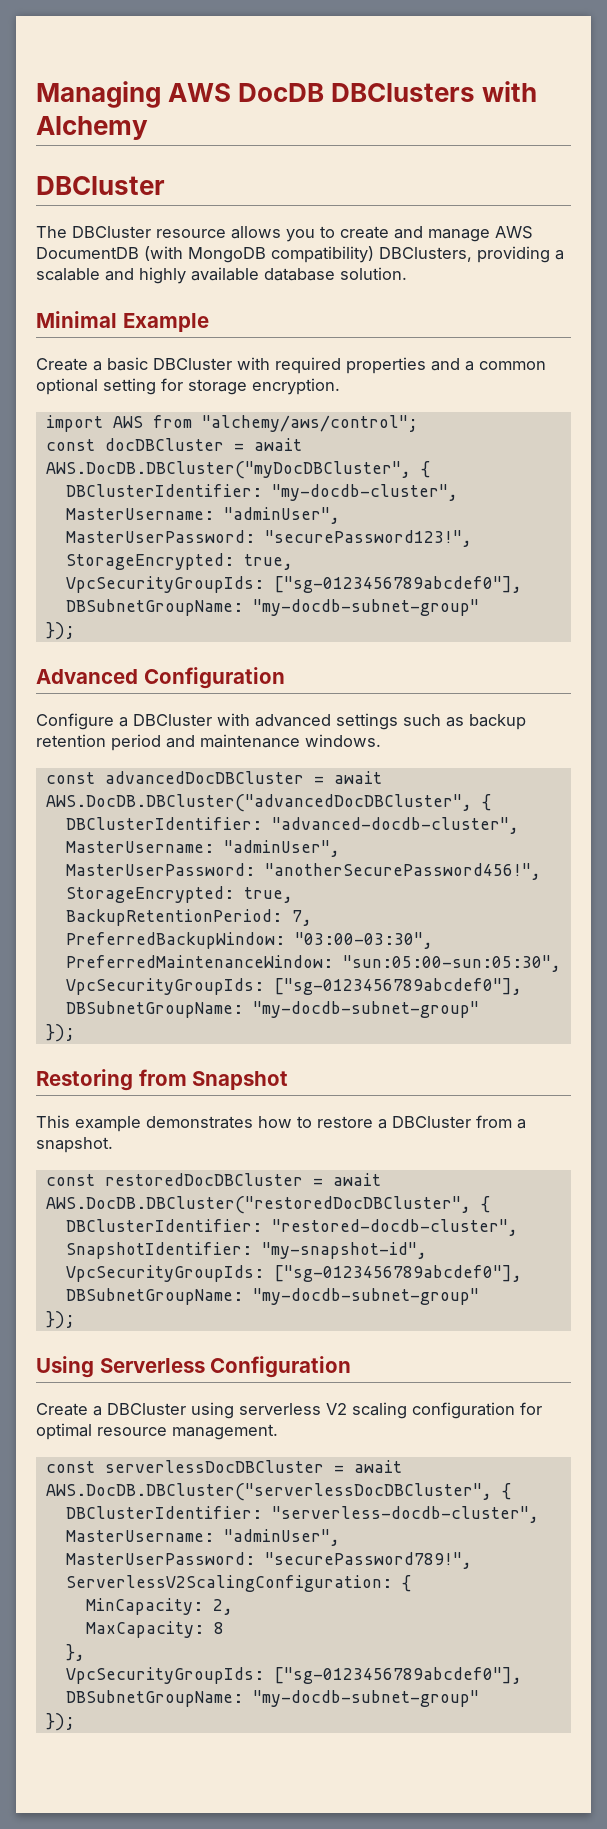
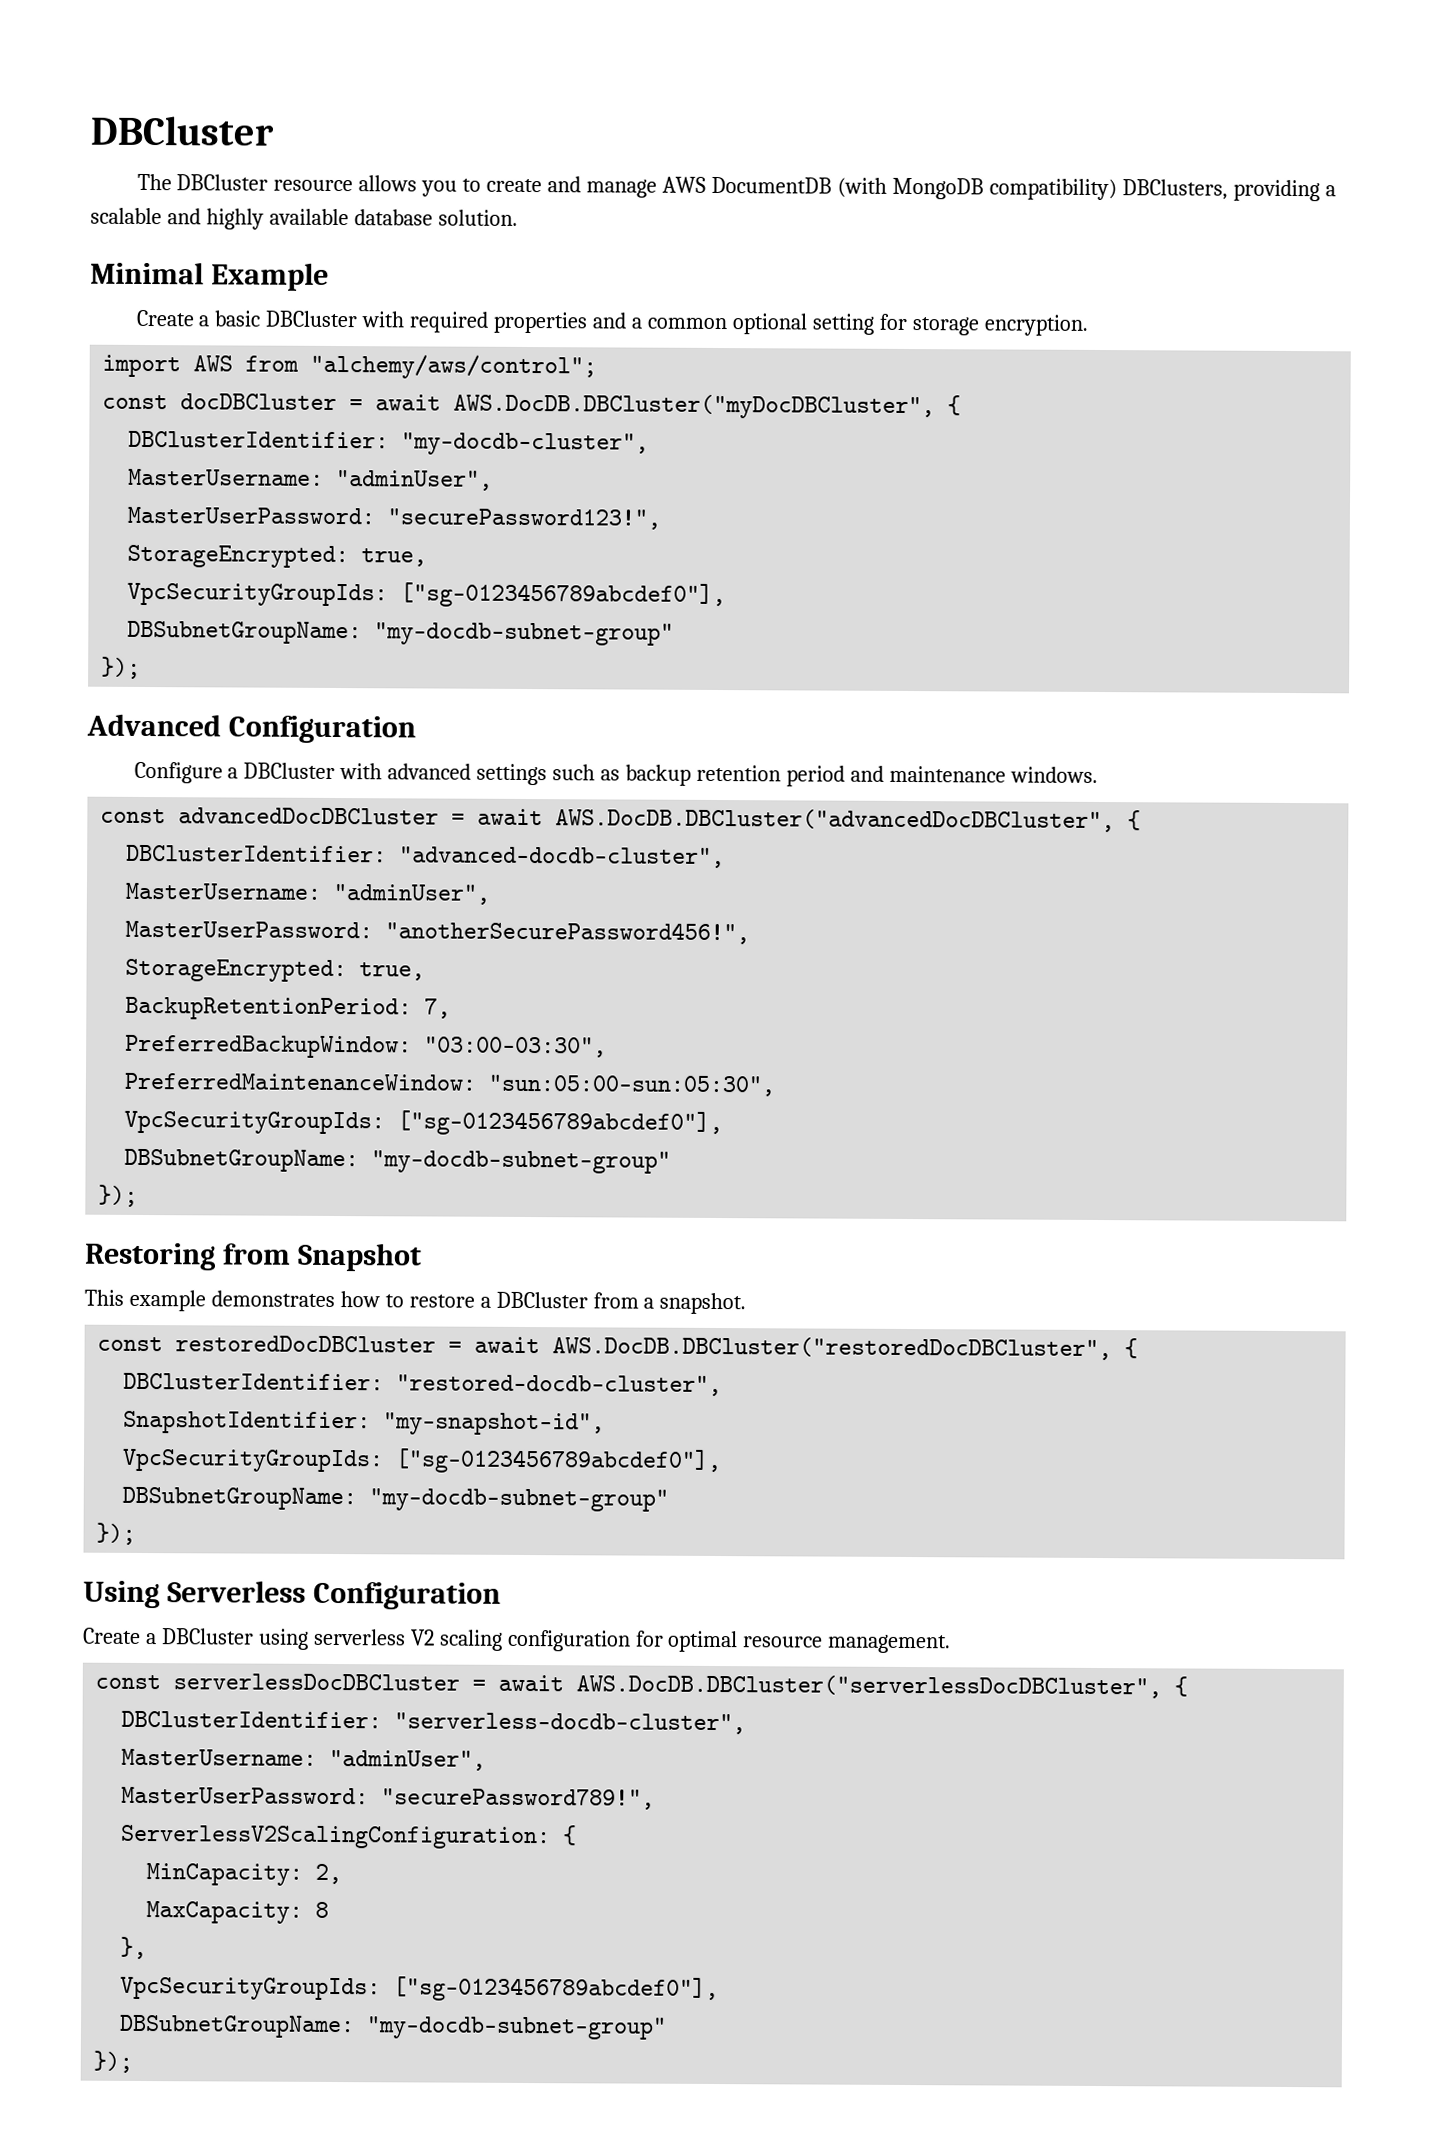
- Managing AWS DocDB DBClusters with Alchemy

